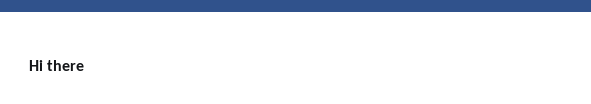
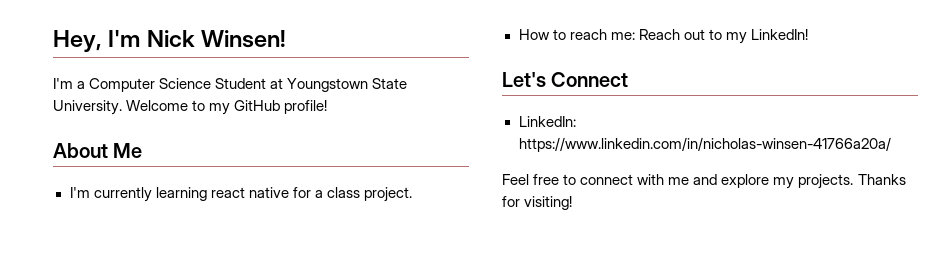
- Hi there
+ Hey, I'm Nick Winsen!
+ I'm a Computer Science Student at Youngstown State University. Welcome to my GitHub profile!
+ About Me
+ I'm currently learning react native for a class project.
+ How to reach me: Reach out to my LinkedIn!
+ Let's Connect
+ LinkedIn: https://www.linkedin.com/in/nicholas-winsen-41766a20a/
+ Feel free to connect with me and explore my projects. Thanks for visiting!

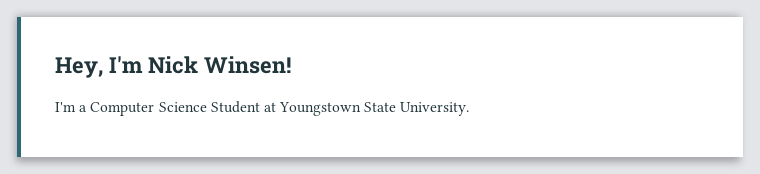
- Welcome to my GitHub profile!
- About Me
- I'm currently learning react native for a class project.
- How to reach me: Reach out to my LinkedIn!
- Let's Connect
- LinkedIn: https://www.linkedin.com/in/nicholas-winsen-41766a20a/
- Feel free to connect with me and explore my projects. Thanks for visiting!

